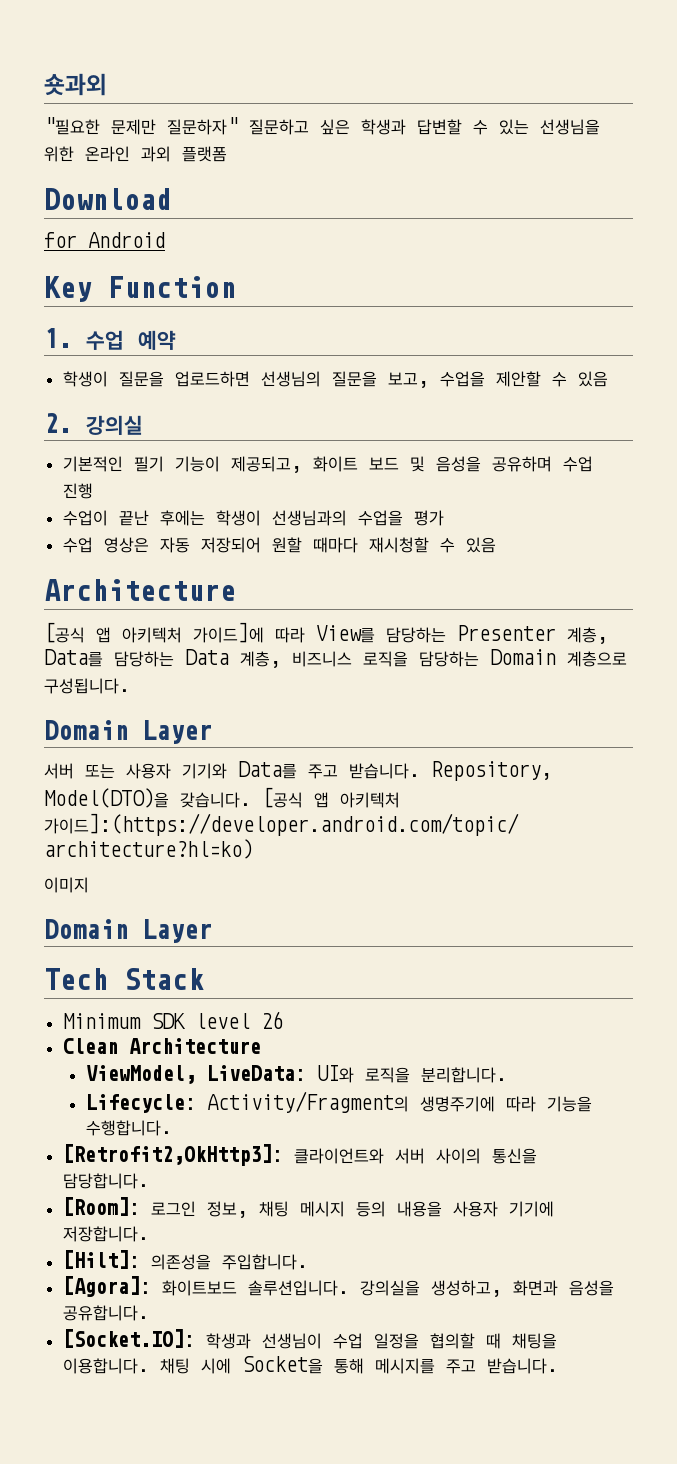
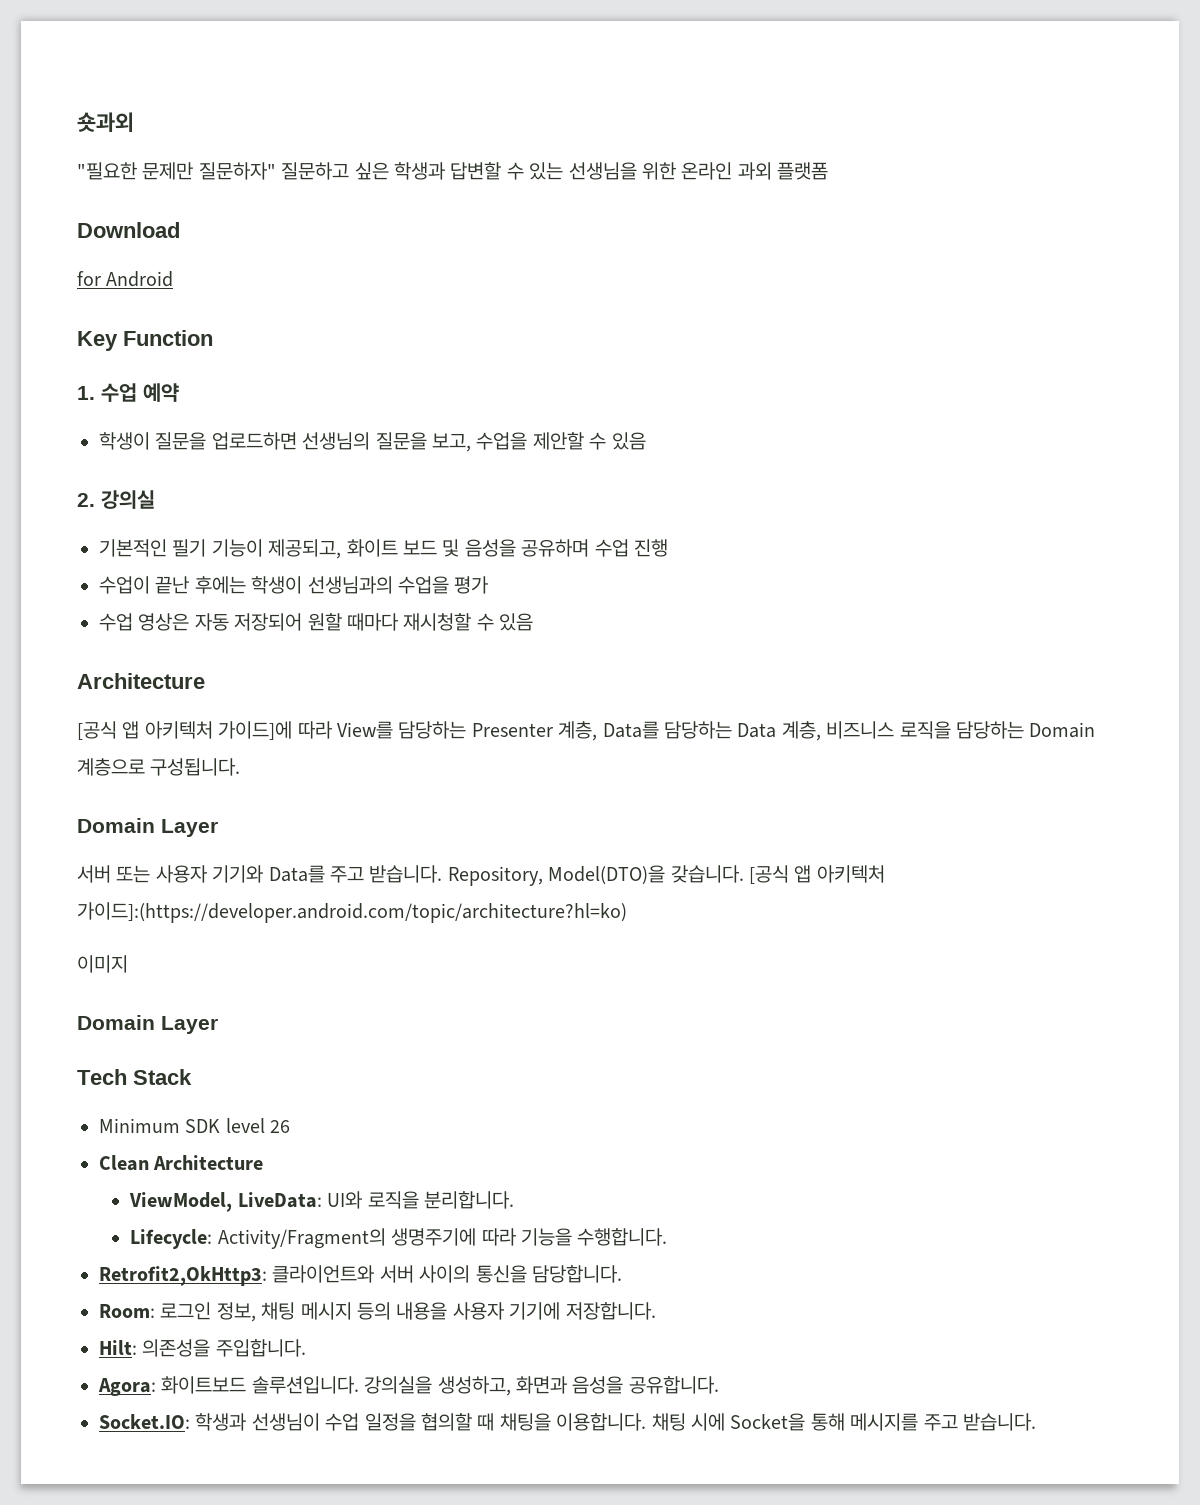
- [Retrofit2,OkHttp3]: 클라이언트와 서버 사이의 통신을 담당합니다.
+ Retrofit2,OkHttp3: 클라이언트와 서버 사이의 통신을 담당합니다.
- [Room]: 로그인 정보, 채팅 메시지 등의 내용을 사용자 기기에 저장합니다.
+ Room: 로그인 정보, 채팅 메시지 등의 내용을 사용자 기기에 저장합니다.
- [Hilt]: 의존성을 주입합니다.
+ Hilt: 의존성을 주입합니다.
- [Agora]: 화이트보드 솔루션입니다.
+ Agora: 화이트보드 솔루션입니다.
- [Socket.IO]: 학생과 선생님이 수업 일정을 협의할 때 채팅을 이용합니다.
+ Socket.IO: 학생과 선생님이 수업 일정을 협의할 때 채팅을 이용합니다.

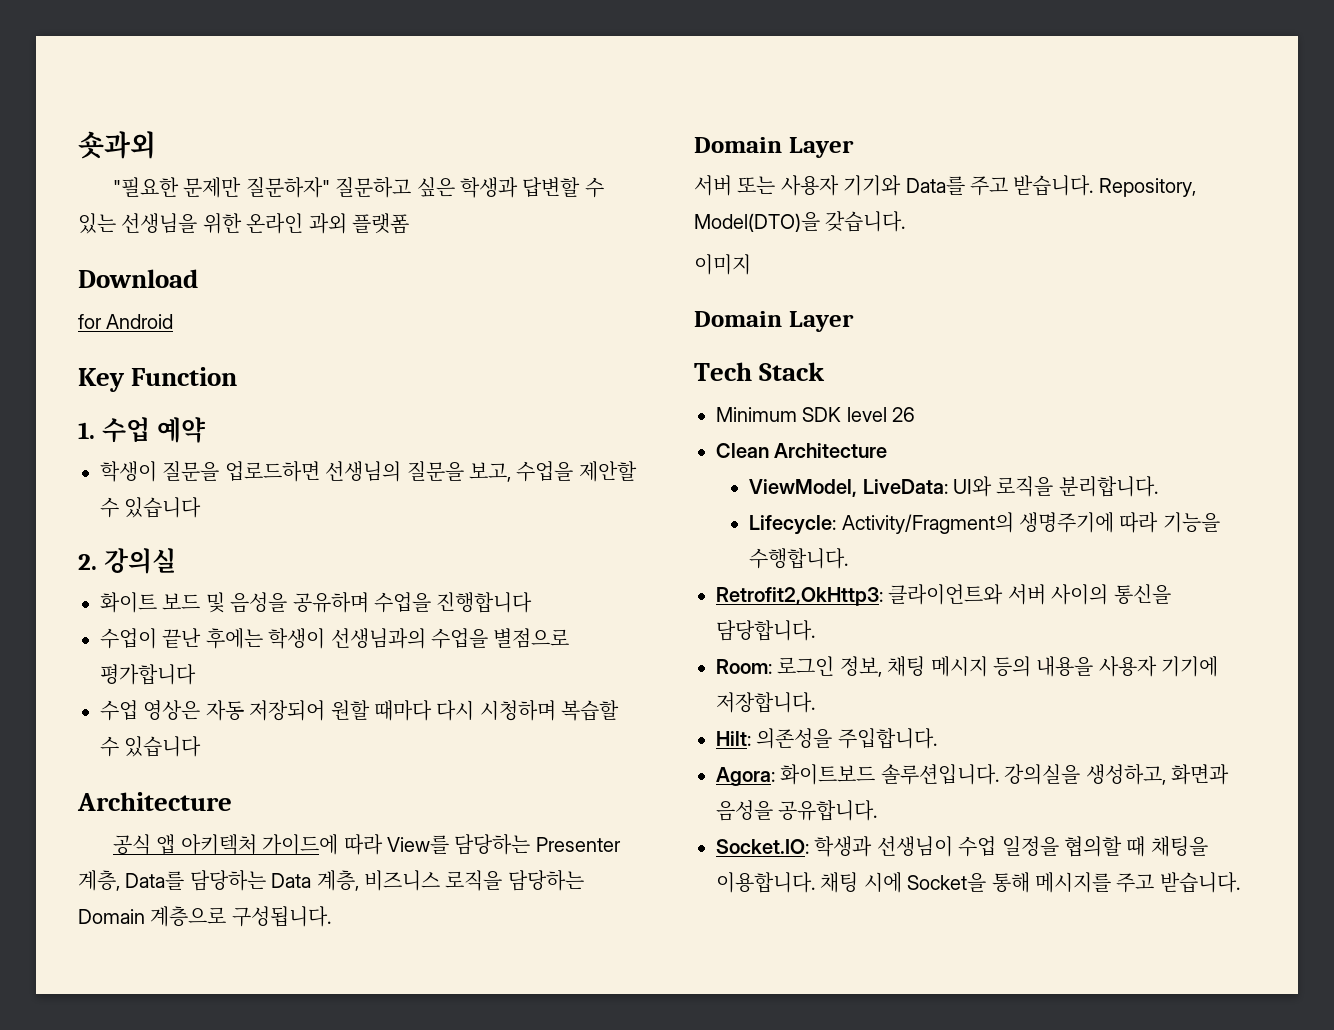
- 학생이 질문을 업로드하면 선생님의 질문을 보고, 수업을 제안할 수 있음
+ 학생이 질문을 업로드하면 선생님의 질문을 보고, 수업을 제안할 수 있습니다
- 기본적인 필기 기능이 제공되고, 화이트 보드 및 음성을 공유하며 수업 진행
+ 화이트 보드 및 음성을 공유하며 수업을 진행합니다
- 수업이 끝난 후에는 학생이 선생님과의 수업을 평가
+ 수업이 끝난 후에는 학생이 선생님과의 수업을 별점으로 평가합니다
- 수업 영상은 자동 저장되어 원할 때마다 재시청할 수 있음
+ 수업 영상은 자동 저장되어 원할 때마다 다시 시청하며 복습할 수 있습니다
  Architecture
- [공식 앱 아키텍처 가이드]에 따라 View를 담당하는 Presenter 계층, Data를 담당하는 Data 계층, 비즈니스 로직을 담당하는 Domain 계층으로 구성됩니다.
+ 공식 앱 아키텍처 가이드에 따라 View를 담당하는 Presenter 계층, Data를 담당하는 Data 계층, 비즈니스 로직을 담당하는 Domain 계층으로 구성됩니다.
- [공식 앱 아키텍처 가이드]:(https://developer.android.com/topic/architecture?hl=ko)

